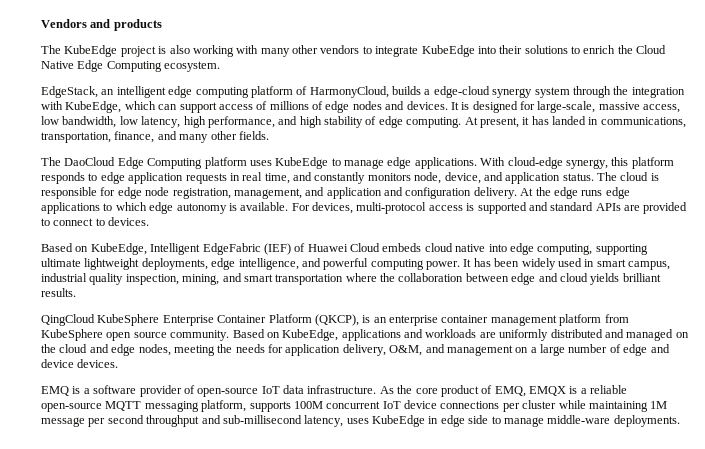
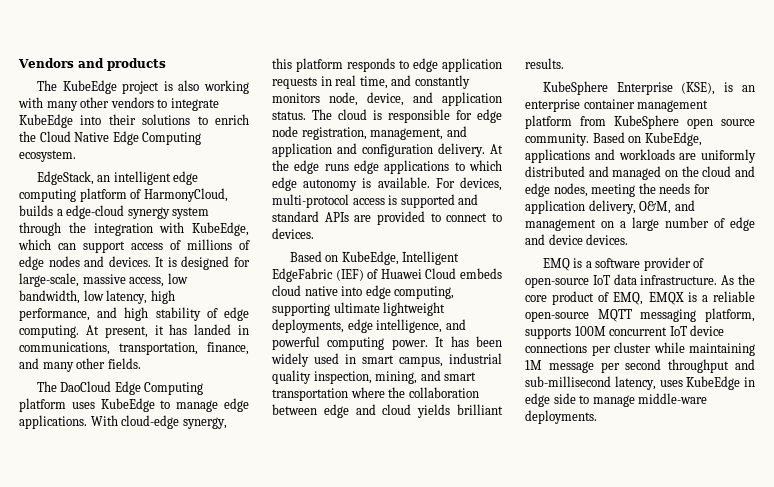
- QingCloud KubeSphere Enterprise Container Platform (QKCP), is an enterprise container management platform from KubeSphere open source community.
+ KubeSphere Enterprise (KSE), is an enterprise container management platform from KubeSphere open source community.

